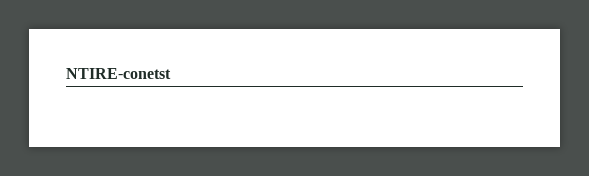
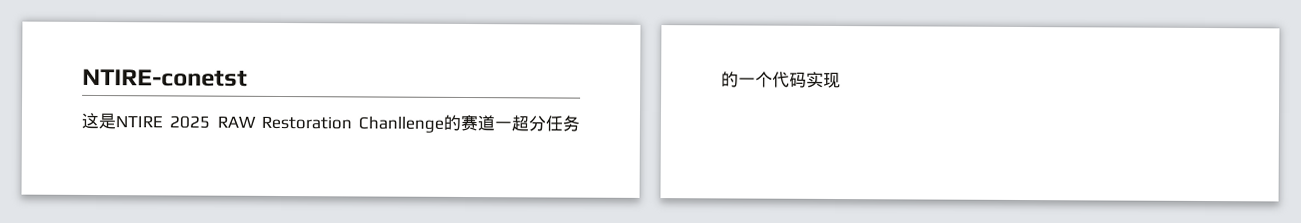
+ 这是NTIRE 2025 RAW Restoration Chanllenge的赛道一超分任务的一个代码实现

